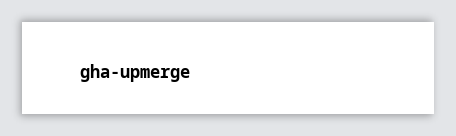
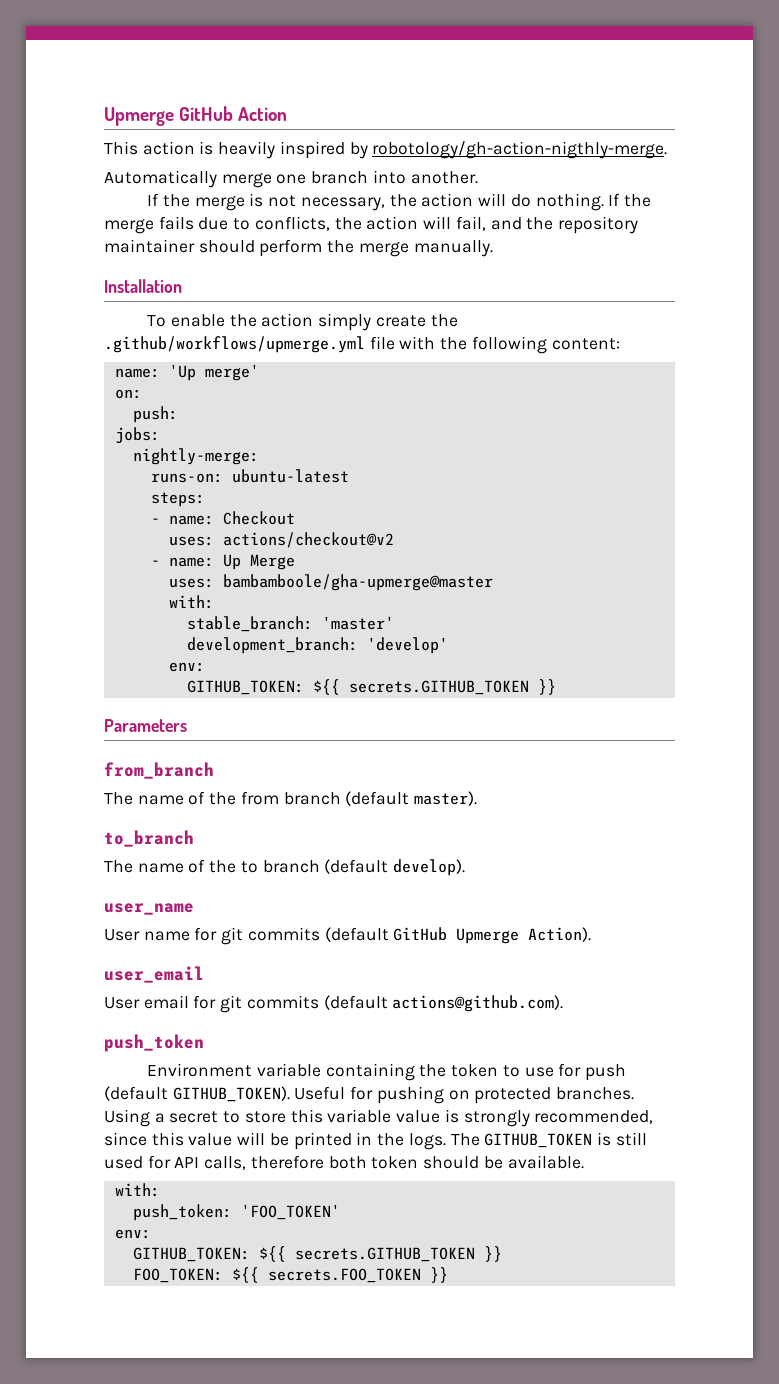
- gha-upmerge
+ Upmerge GitHub Action
+ This action is heavily inspired by robotology/gh-action-nigthly-merge.
+ Automatically merge one branch into another.
+ If the merge is not necessary, the action will do nothing. If the merge fails due to conflicts, the action will fail, and the repository maintainer should perform the merge manually.
+ Installation
+ To enable the action simply create the .github/workflows/upmerge.yml file with the following content:
+ name: 'Up merge'
+ on:
+ push:
+ jobs:
+ nightly-merge:
+ runs-on: ubuntu-latest
+ steps:
+ - name: Checkout
+ uses: actions/checkout@v2
+ - name: Up Merge
+ uses: bambamboole/gha-upmerge@master
+ with:
+ stable_branch: 'master'
+ development_branch: 'develop'
+ env:
+ GITHUB_TOKEN: ${{ secrets.GITHUB_TOKEN }}
+ Parameters
+ from_branch
+ The name of the from branch (default master).
+ to_branch
+ The name of the to branch (default develop).
+ user_name
+ User name for git commits (default GitHub Upmerge Action).
+ user_email
+ User email for git commits (default actions@github.com).
+ push_token
+ Environment variable containing the token to use for push (default GITHUB_TOKEN). Useful for pushing on protected branches. Using a secret to store this variable value is strongly recommended, since this value will be printed in the logs. The GITHUB_TOKEN is still used for API calls, therefore both token should be available.
+ with:
+ push_token: 'FOO_TOKEN'
+ env:
+ GITHUB_TOKEN: ${{ secrets.GITHUB_TOKEN }}
+ FOO_TOKEN: ${{ secrets.FOO_TOKEN }}

